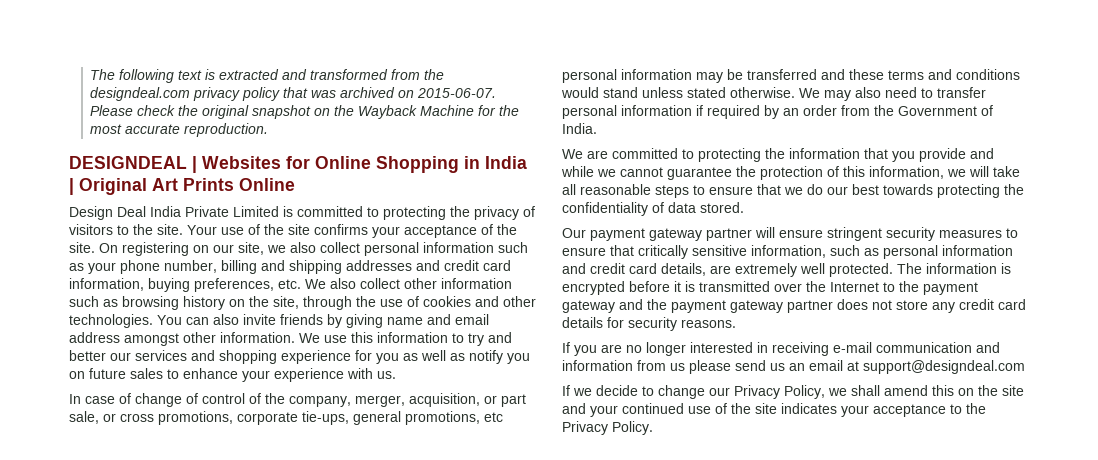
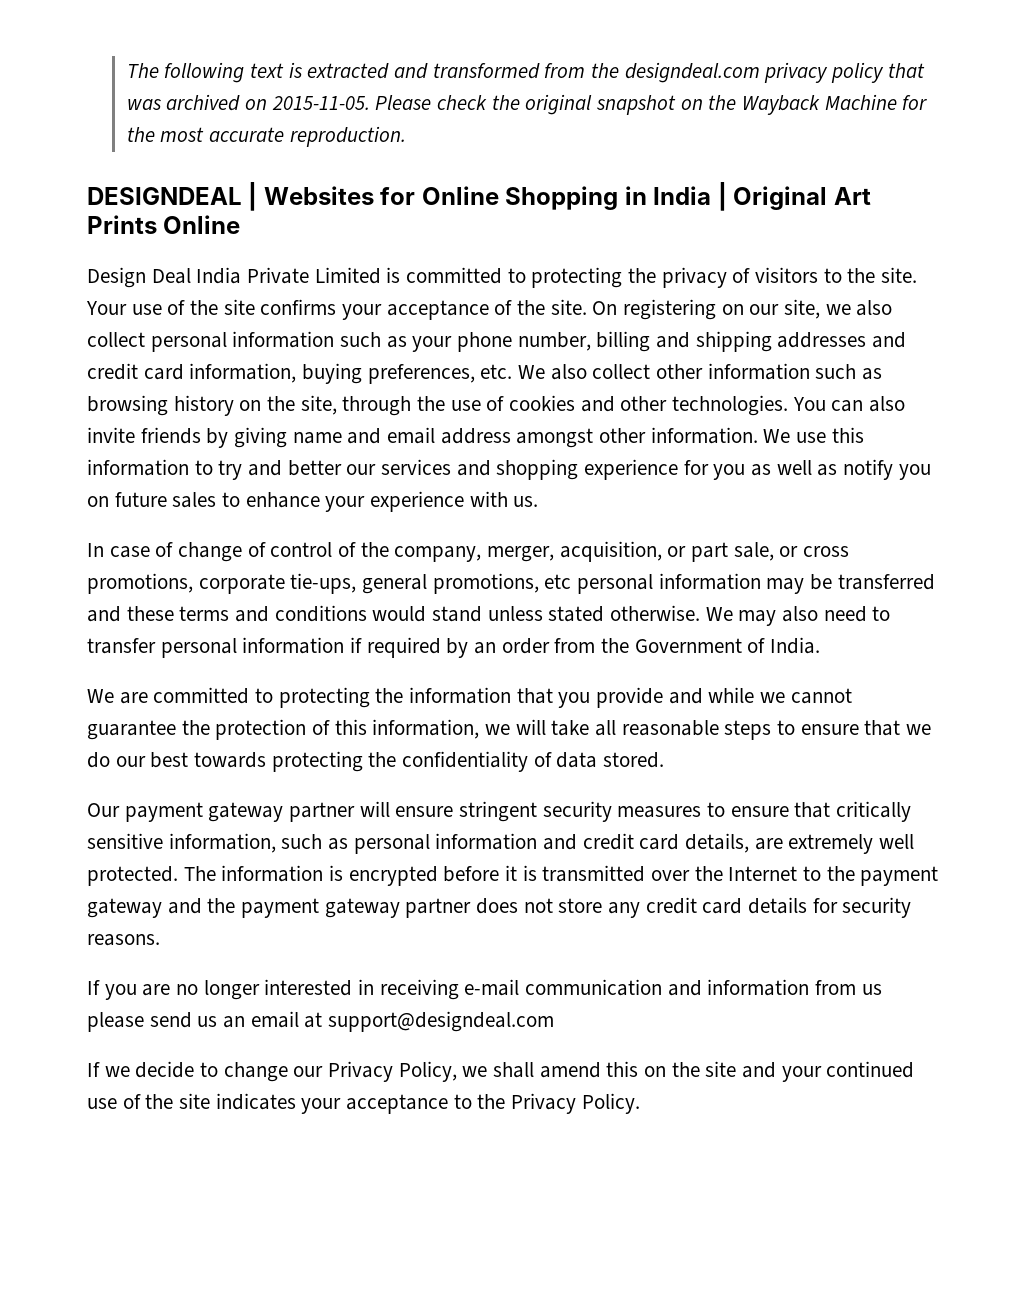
- The following text is extracted and transformed from the designdeal.com privacy policy that was archived on 2015-06-07.
+ The following text is extracted and transformed from the designdeal.com privacy policy that was archived on 2015-11-05.

